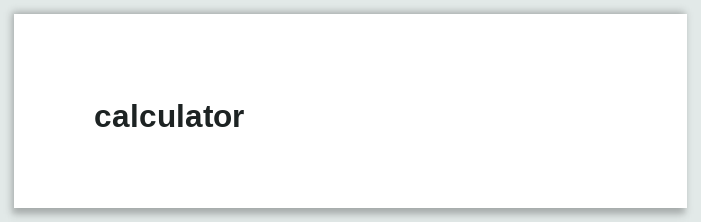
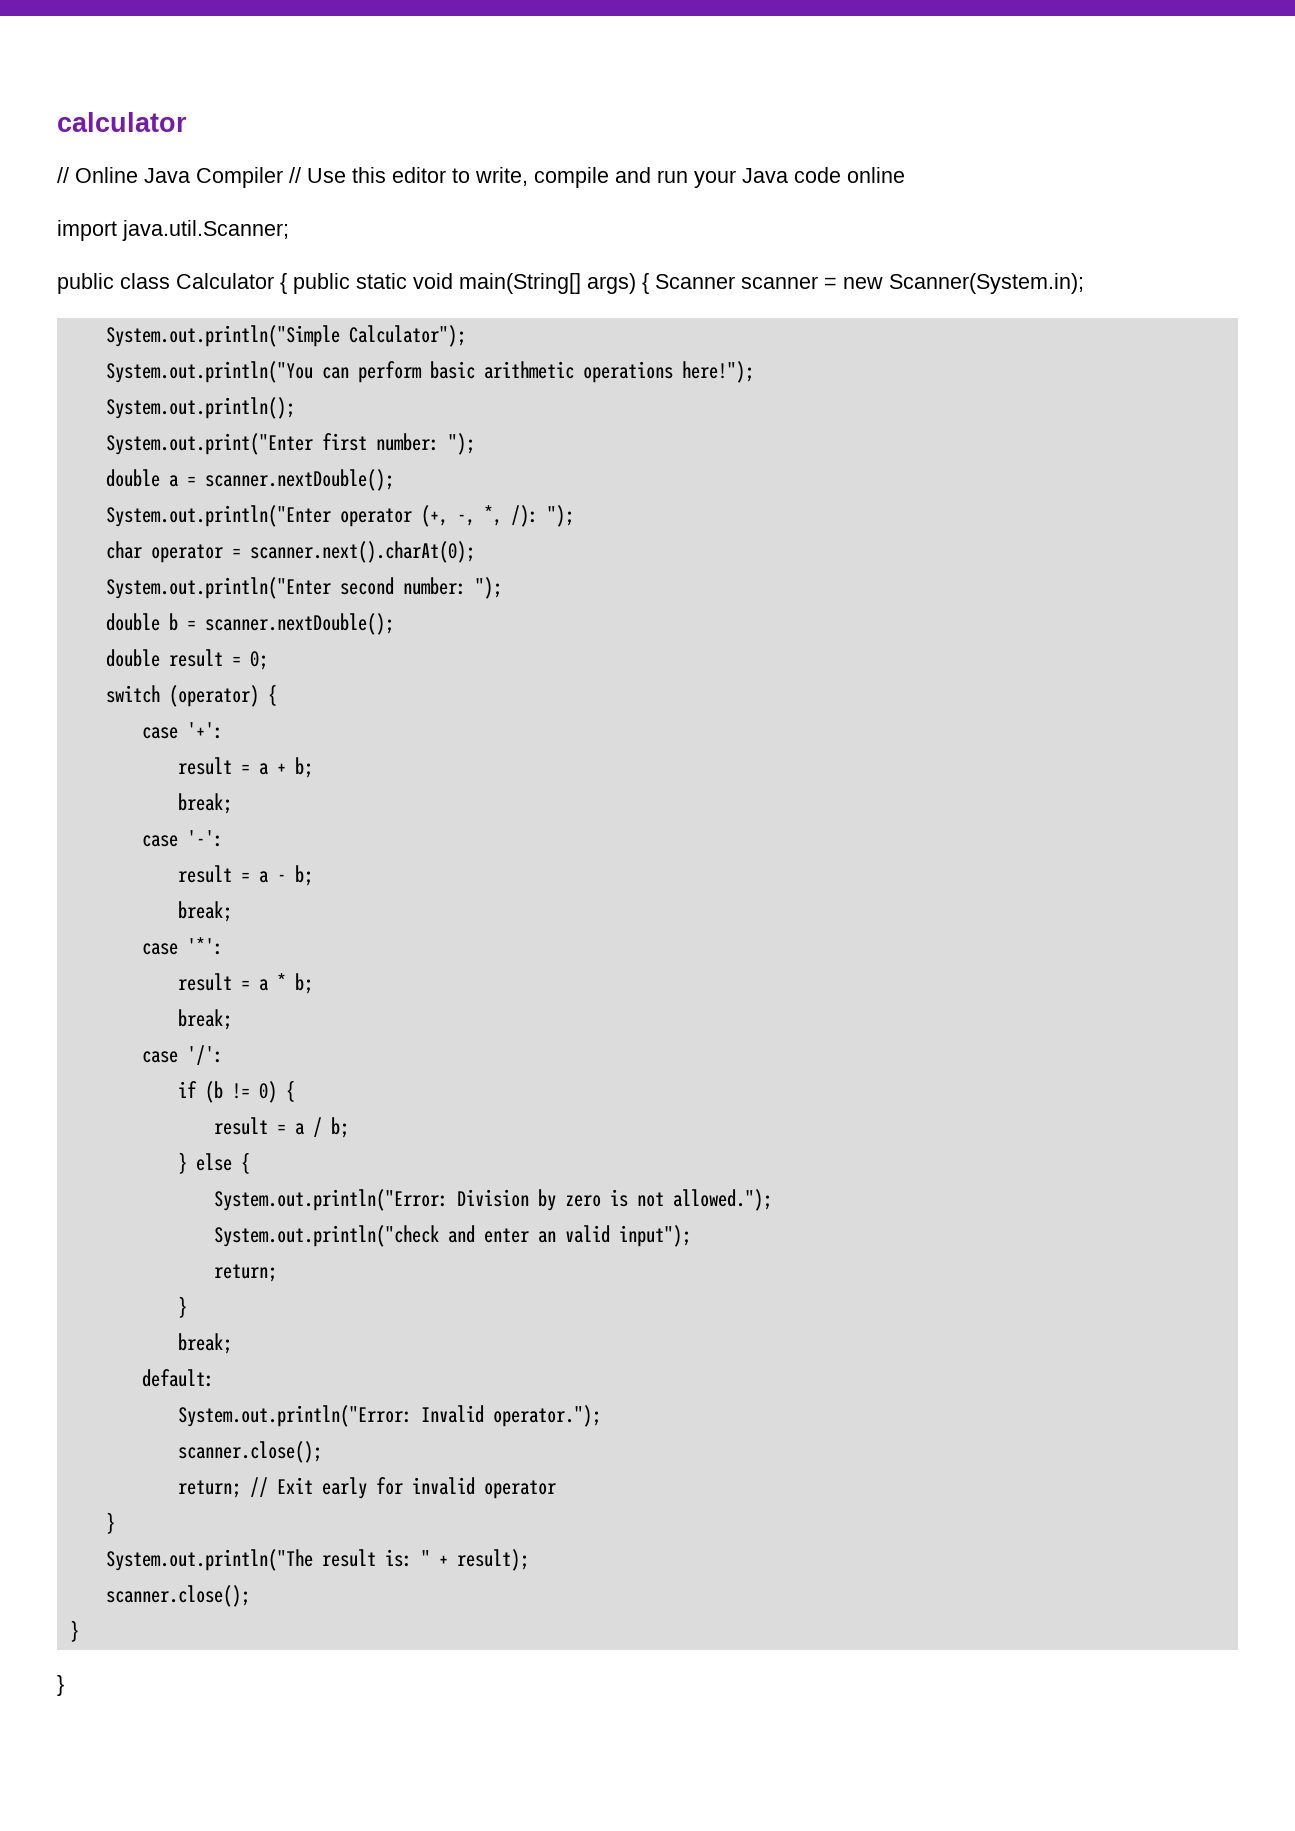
+ // Online Java Compiler // Use this editor to write, compile and run your Java code online
+ import java.util.Scanner;
+ public class Calculator { public static void main(String[] args) { Scanner scanner = new Scanner(System.in);
+ System.out.println("Simple Calculator");
+ System.out.println("You can perform basic arithmetic operations here!");
+ System.out.println();
+ System.out.print("Enter first number: ");
+ double a = scanner.nextDouble();
+ System.out.println("Enter operator (+, -, *, /): ");
+ char operator = scanner.next().charAt(0);
+ System.out.println("Enter second number: ");
+ double b = scanner.nextDouble();
+ double result = 0;
+ switch (operator) {
+ case '+':
+ result = a + b;
+ break;
+ case '-':
+ result = a - b;
+ break;
+ case '*':
+ result = a * b;
+ break;
+ case '/':
+ if (b != 0) {
+ result = a / b;
+ } else {
+ System.out.println("Error: Division by zero is not allowed.");
+ System.out.println("check and enter an valid input");
+ return;
+ }
+ break;
+ default:
+ System.out.println("Error: Invalid operator.");
+ scanner.close();
+ return; // Exit early for invalid operator
+ }
+ System.out.println("The result is: " + result);
+ scanner.close();
+ }
+ }

